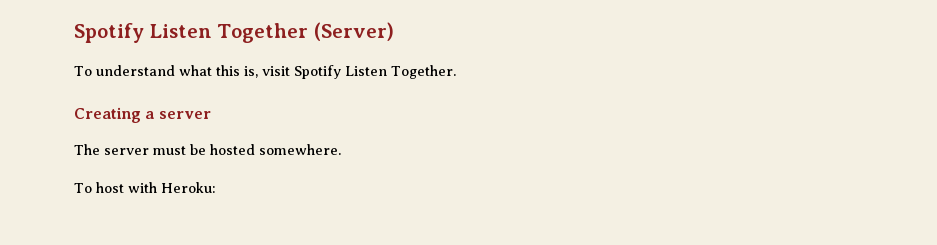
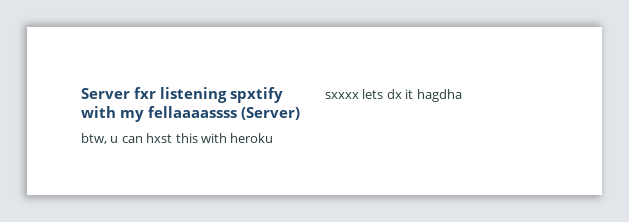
- Spotify Listen Together (Server)
- To understand what this is, visit Spotify Listen Together.
- Creating a server
- The server must be hosted somewhere.
- To host with Heroku:
+ Server fxr listening spxtify with my fellaaaassss (Server)
+ btw, u can hxst this with heroku sxxxx lets dx it hagdha

